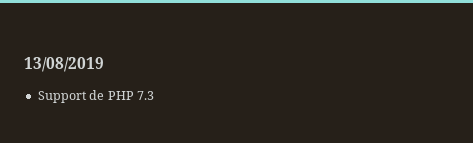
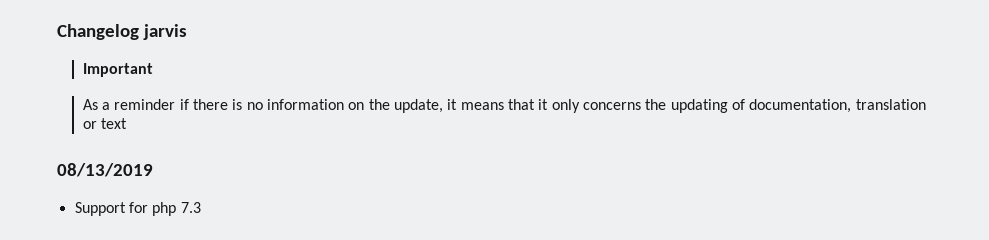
- 13/08/2019
+ Changelog jarvis
+ Important
+ As a reminder if there is no information on the update, it means that it only concerns the updating of documentation, translation or text
+ 08/13/2019
- Support de PHP 7.3
+ Support for php 7.3

